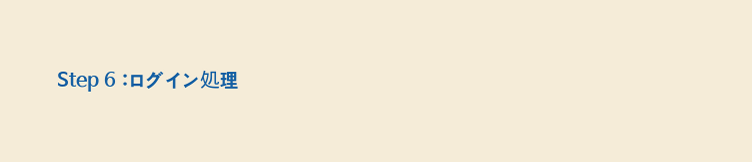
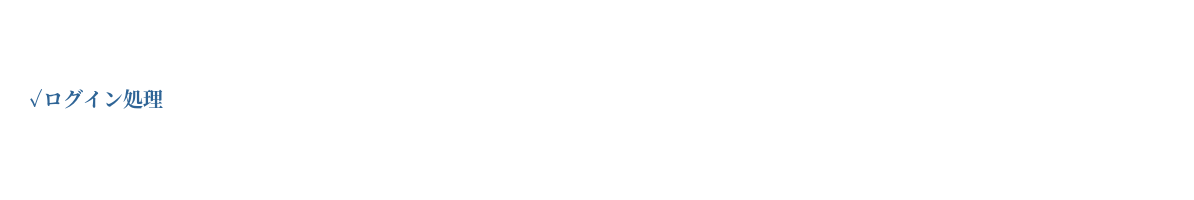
- Step 6 :ログイン処理
+ ✓ログイン処理

